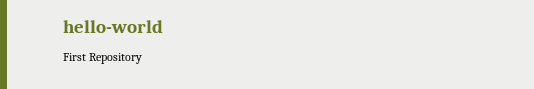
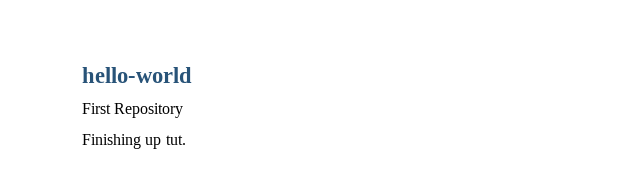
+ Finishing up tut.

